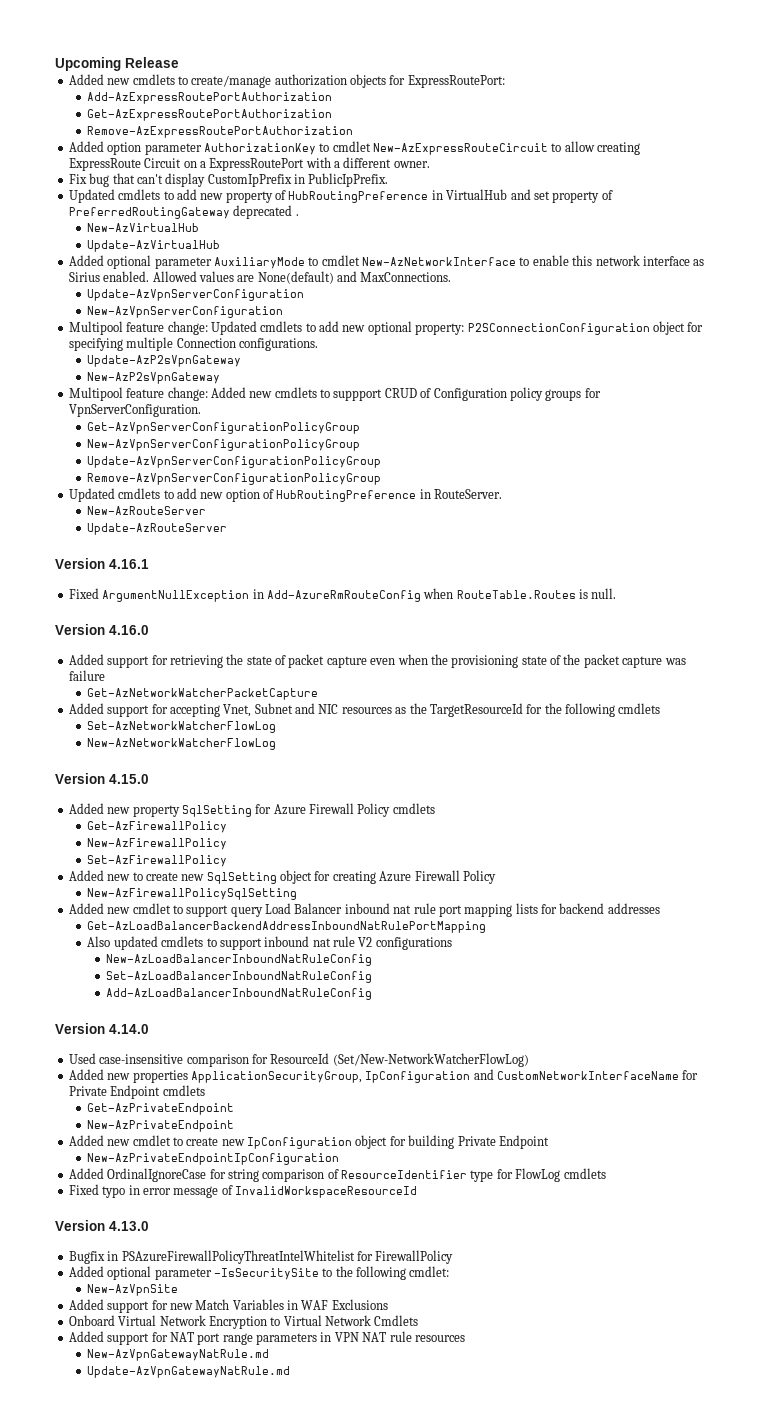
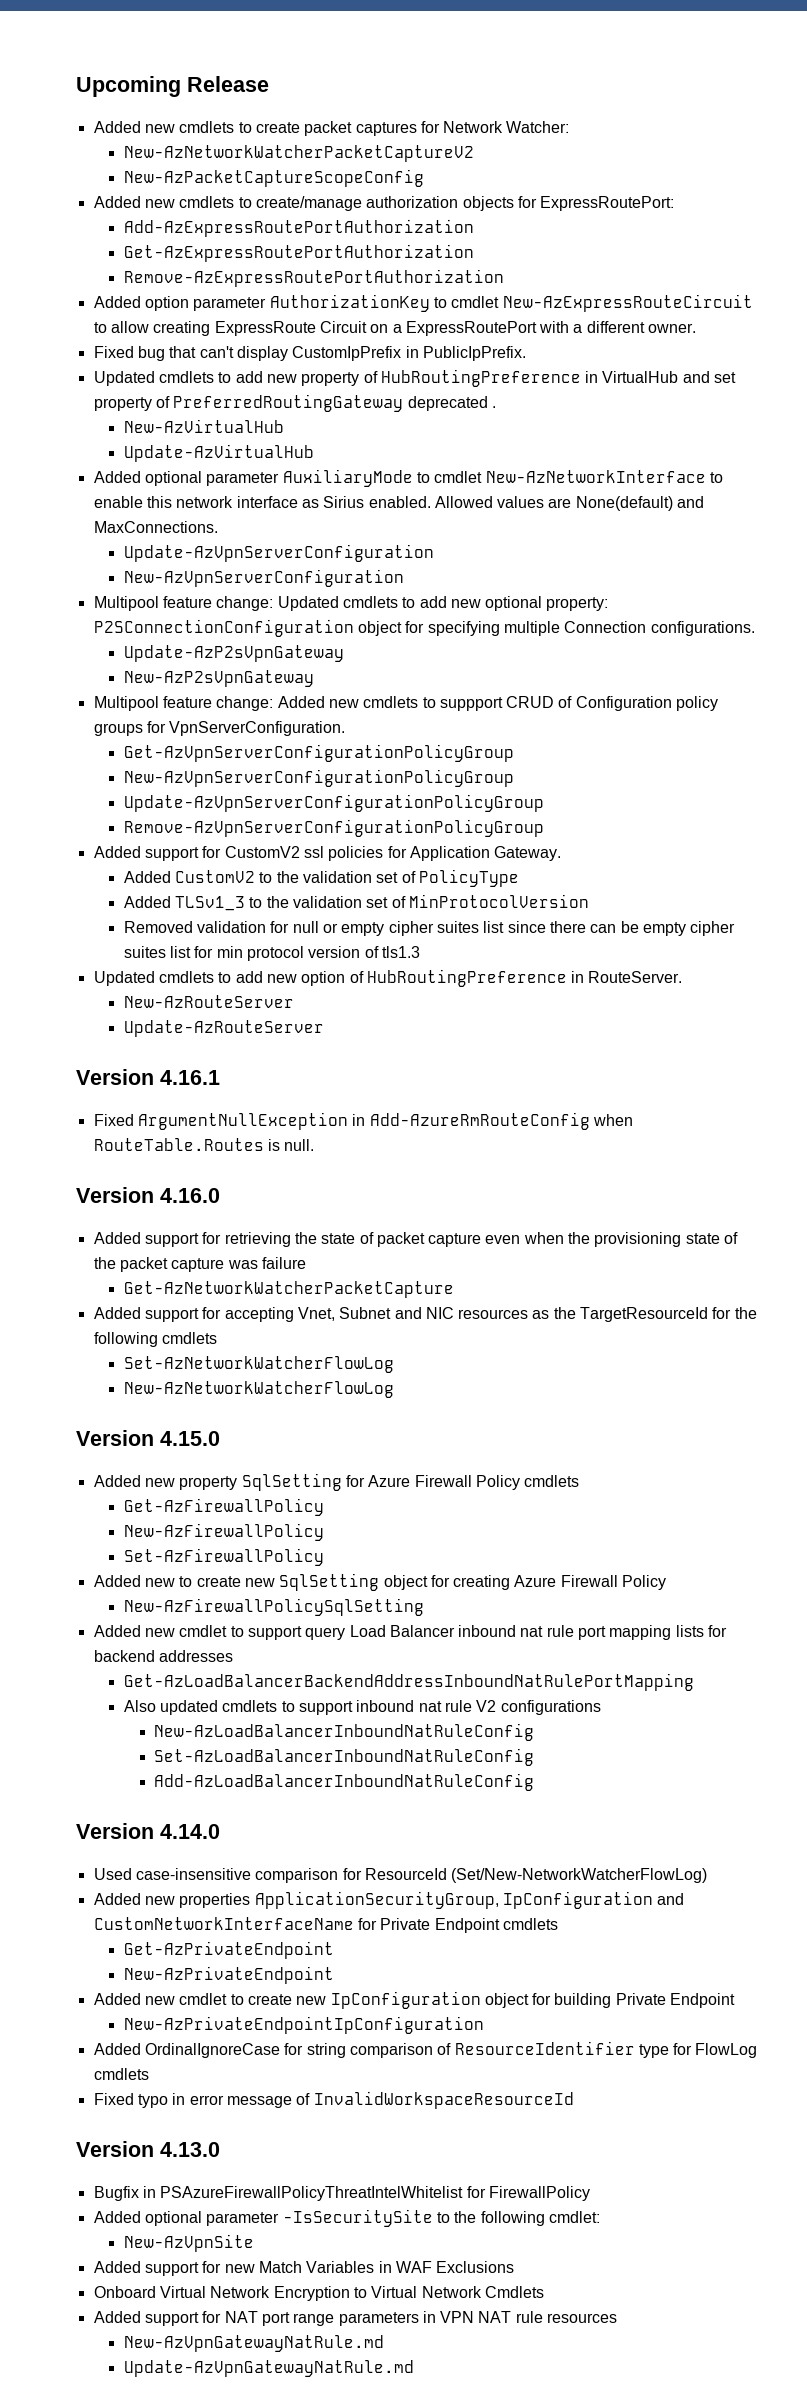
+ Added new cmdlets to create packet captures for Network Watcher:
+ New-AzNetworkWatcherPacketCaptureV2
+ New-AzPacketCaptureScopeConfig
- Fix bug that can't display CustomIpPrefix in PublicIpPrefix.
+ Fixed bug that can't display CustomIpPrefix in PublicIpPrefix.
+ Added support for CustomV2 ssl policies for Application Gateway.
+ Added CustomV2 to the validation set of PolicyType
+ Added TLSv1_3 to the validation set of MinProtocolVersion
+ Removed validation for null or empty cipher suites list since there can be empty cipher suites list for min protocol version of tls1.3

